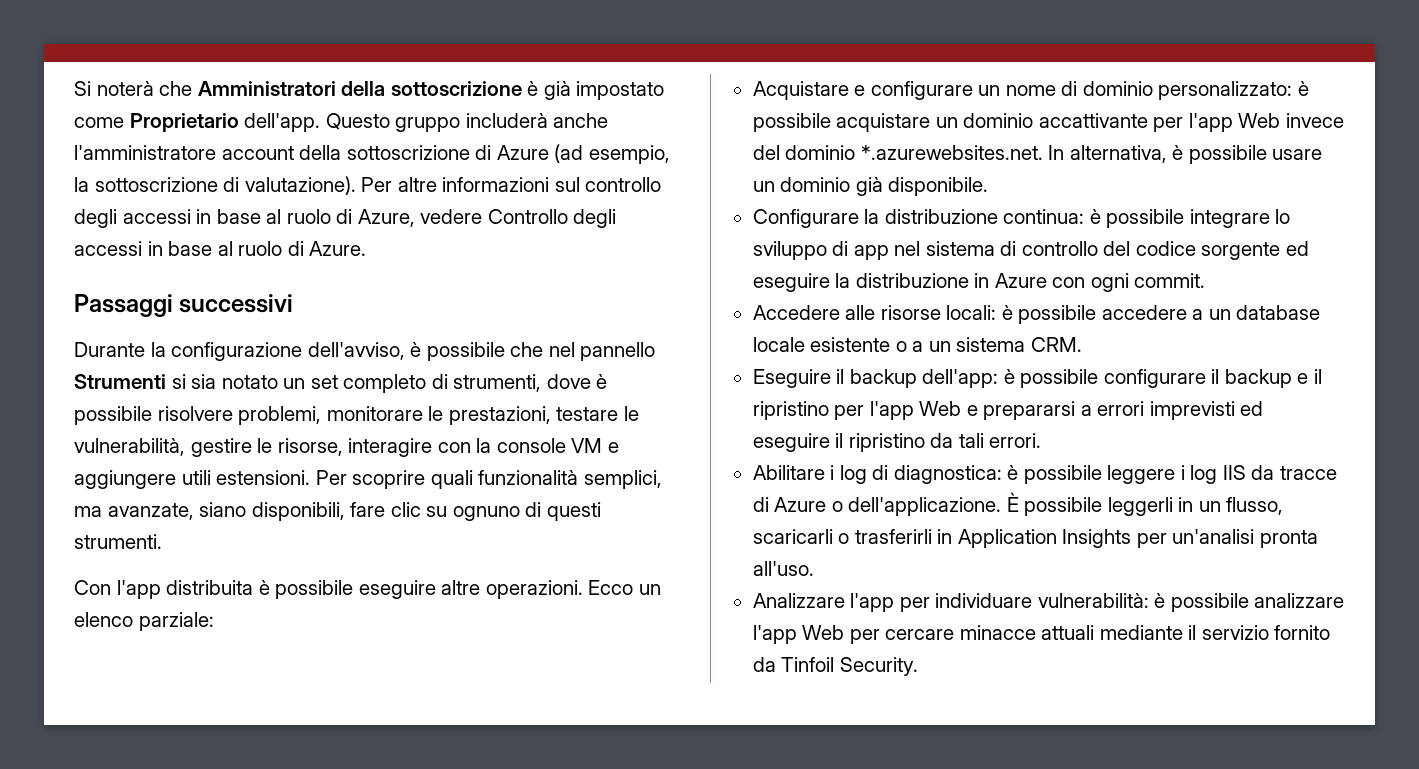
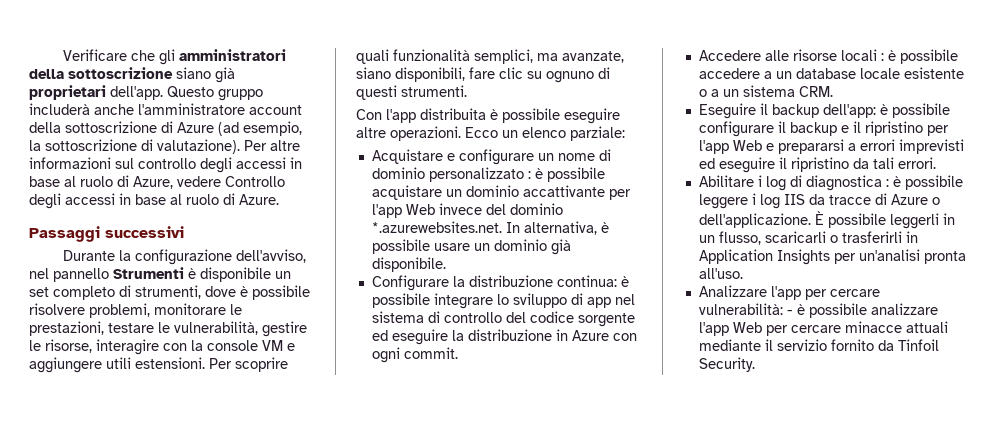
- Si noterà che Amministratori della sottoscrizione è già impostato come Proprietario dell'app.
+ Verificare che gli amministratori della sottoscrizione siano già proprietari dell'app.
- Durante la configurazione dell'avviso, è possibile che nel pannello Strumenti si sia notato un set completo di strumenti, dove è possibile risolvere problemi, monitorare le prestazioni, testare le vulnerabilità, gestire le risorse, interagire con la console VM e aggiungere utili estensioni.
+ Durante la configurazione dell'avviso, nel pannello Strumenti è disponibile un set completo di strumenti, dove è possibile risolvere problemi, monitorare le prestazioni, testare le vulnerabilità, gestire le risorse, interagire con la console VM e aggiungere utili estensioni.
- Acquistare e configurare un nome di dominio personalizzato: è possibile acquistare un dominio accattivante per l'app Web invece del dominio *.azurewebsites.net. In alternativa, è possibile usare un dominio già disponibile.
+ Acquistare e configurare un nome di dominio personalizzato : è possibile acquistare un dominio accattivante per l'app Web invece del dominio *.azurewebsites.net. In alternativa, è possibile usare un dominio già disponibile.
- Accedere alle risorse locali: è possibile accedere a un database locale esistente o a un sistema CRM.
+ Accedere alle risorse locali : è possibile accedere a un database locale esistente o a un sistema CRM.
- Abilitare i log di diagnostica: è possibile leggere i log IIS da tracce di Azure o dell'applicazione.
+ Abilitare i log di diagnostica : è possibile leggere i log IIS da tracce di Azure o dell'applicazione.
- Analizzare l'app per individuare vulnerabilità: è possibile analizzare l'app Web per cercare minacce attuali mediante il servizio fornito da Tinfoil Security.
+ Analizzare l'app per cercare vulnerabilità: - è possibile analizzare l'app Web per cercare minacce attuali mediante il servizio fornito da Tinfoil Security.

